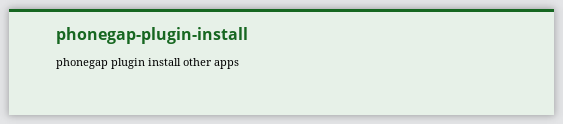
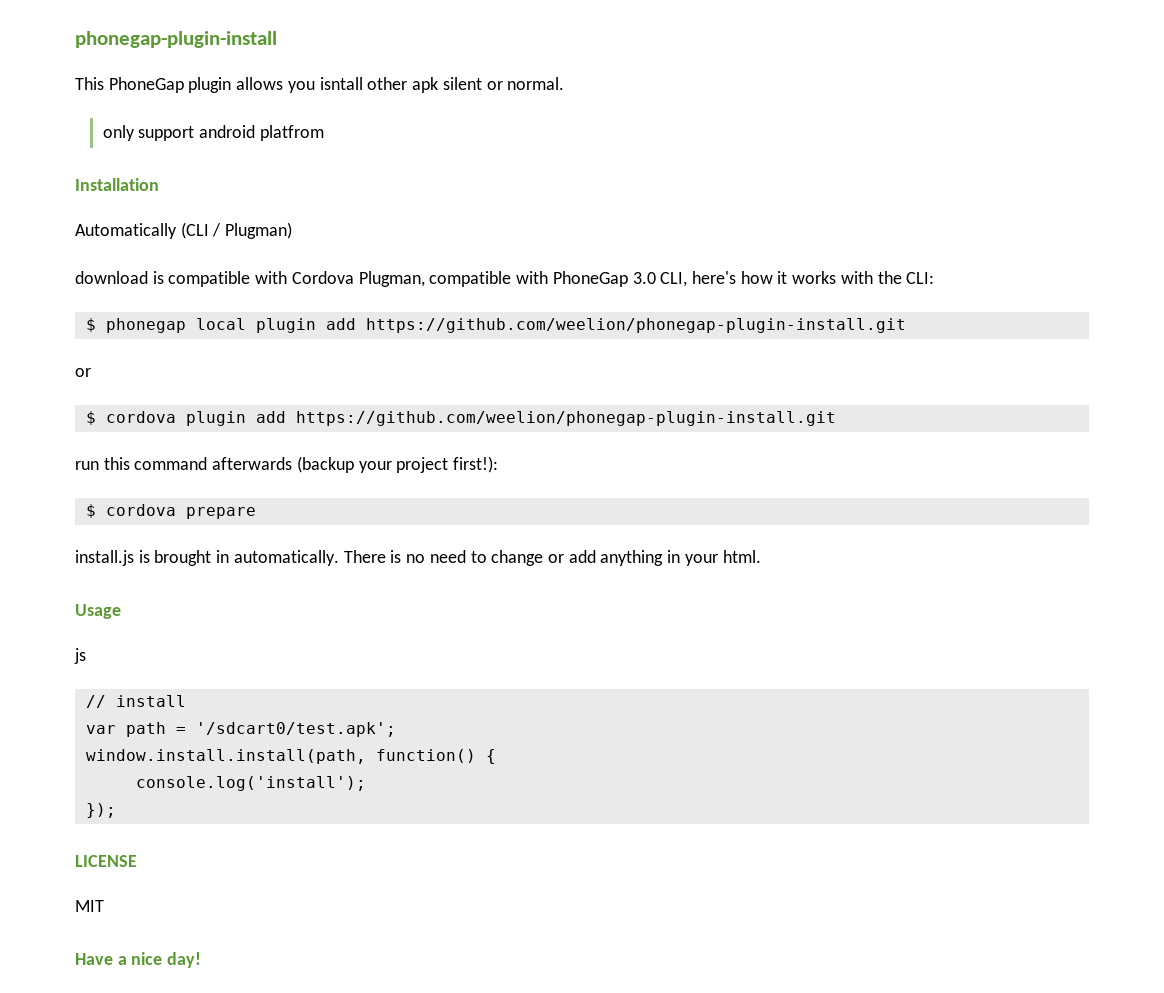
- phonegap plugin install other apps
+ This PhoneGap plugin allows you isntall other apk silent or normal.
+ only support android platfrom
+ Installation
+ Automatically (CLI / Plugman)
+ download is compatible with Cordova Plugman, compatible with PhoneGap 3.0 CLI, here's how it works with the CLI:
+ $ phonegap local plugin add https://github.com/weelion/phonegap-plugin-install.git
+ or
+ $ cordova plugin add https://github.com/weelion/phonegap-plugin-install.git
+ run this command afterwards (backup your project first!):
+ $ cordova prepare
+ install.js is brought in automatically. There is no need to change or add anything in your html.
+ Usage
+ js
+ // install
+ var path = '/sdcart0/test.apk';
+ window.install.install(path, function() {
+ console.log('install');
+ });
+ LICENSE
+ MIT
+ Have a nice day!

